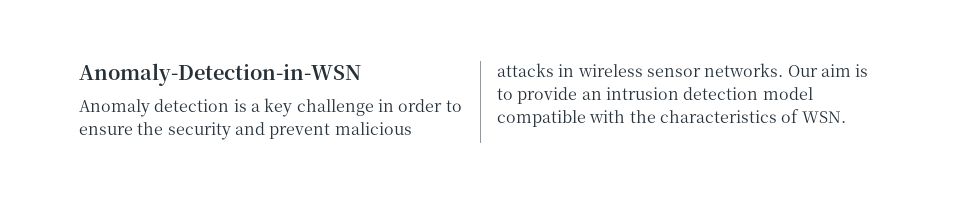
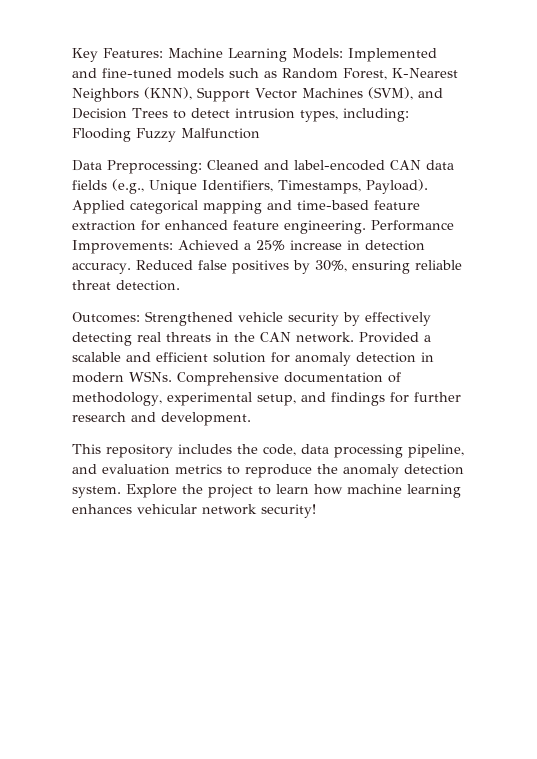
- Anomaly-Detection-in-WSN
- Anomaly detection is a key challenge in order to ensure the security and prevent malicious attacks in wireless sensor networks. Our aim is to provide an intrusion detection model compatible with the characteristics of WSN.
+ Key Features: Machine Learning Models: Implemented and fine-tuned models such as Random Forest, K-Nearest Neighbors (KNN), Support Vector Machines (SVM), and Decision Trees to detect intrusion types, including: Flooding Fuzzy Malfunction
+ Data Preprocessing: Cleaned and label-encoded CAN data fields (e.g., Unique Identifiers, Timestamps, Payload). Applied categorical mapping and time-based feature extraction for enhanced feature engineering. Performance Improvements: Achieved a 25% increase in detection accuracy. Reduced false positives by 30%, ensuring reliable threat detection.
+ Outcomes: Strengthened vehicle security by effectively detecting real threats in the CAN network. Provided a scalable and efficient solution for anomaly detection in modern WSNs. Comprehensive documentation of methodology, experimental setup, and findings for further research and development.
+ This repository includes the code, data processing pipeline, and evaluation metrics to reproduce the anomaly detection system. Explore the project to learn how machine learning enhances vehicular network security!

